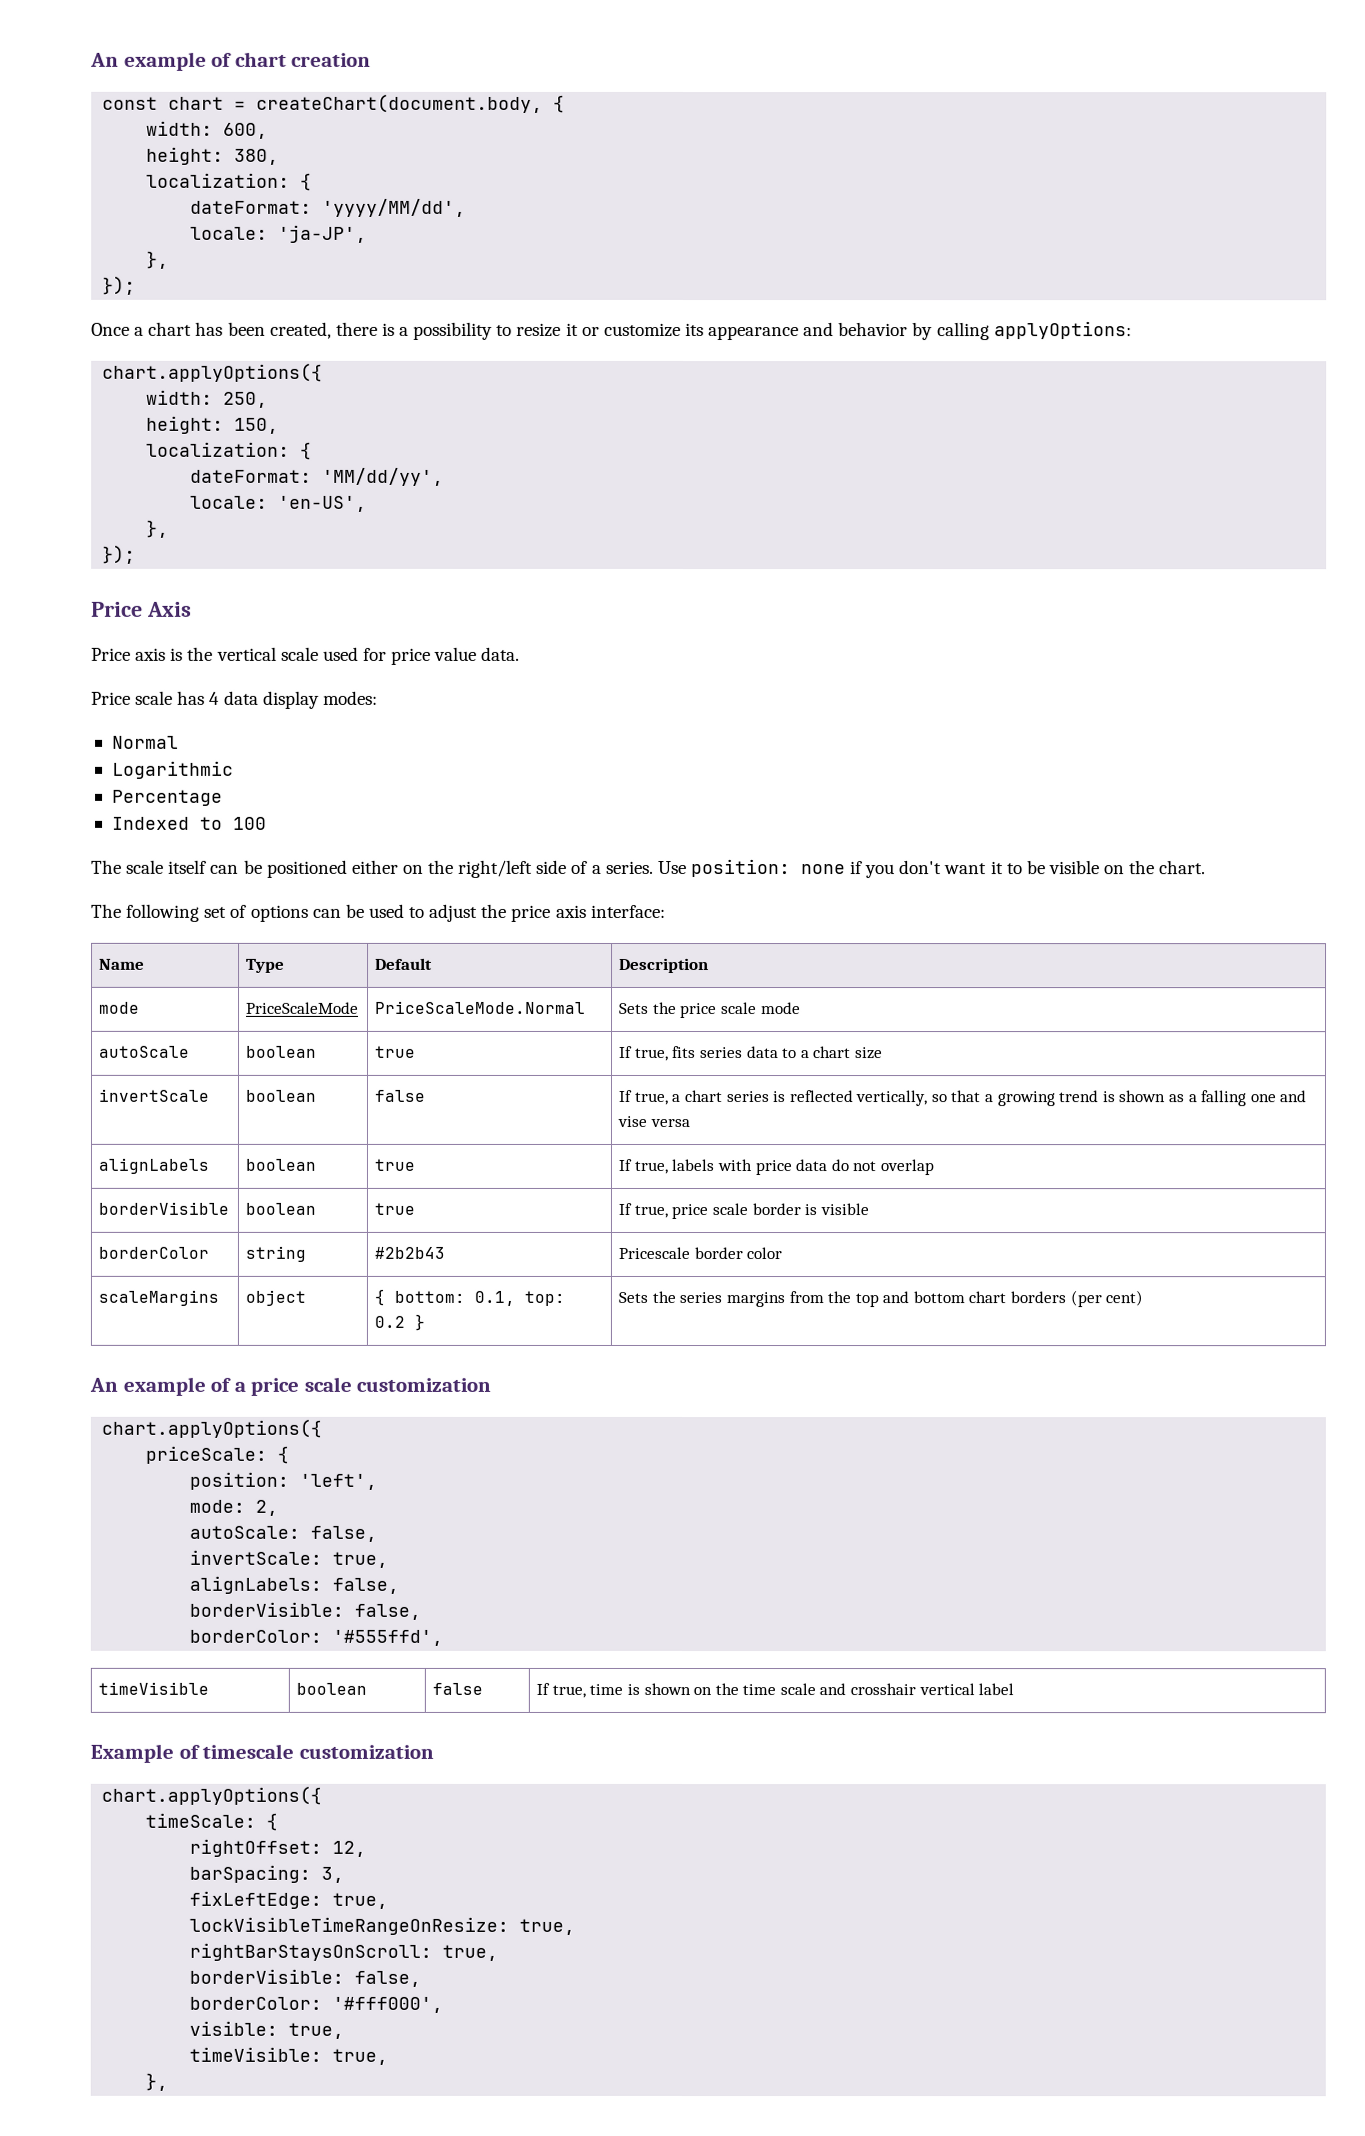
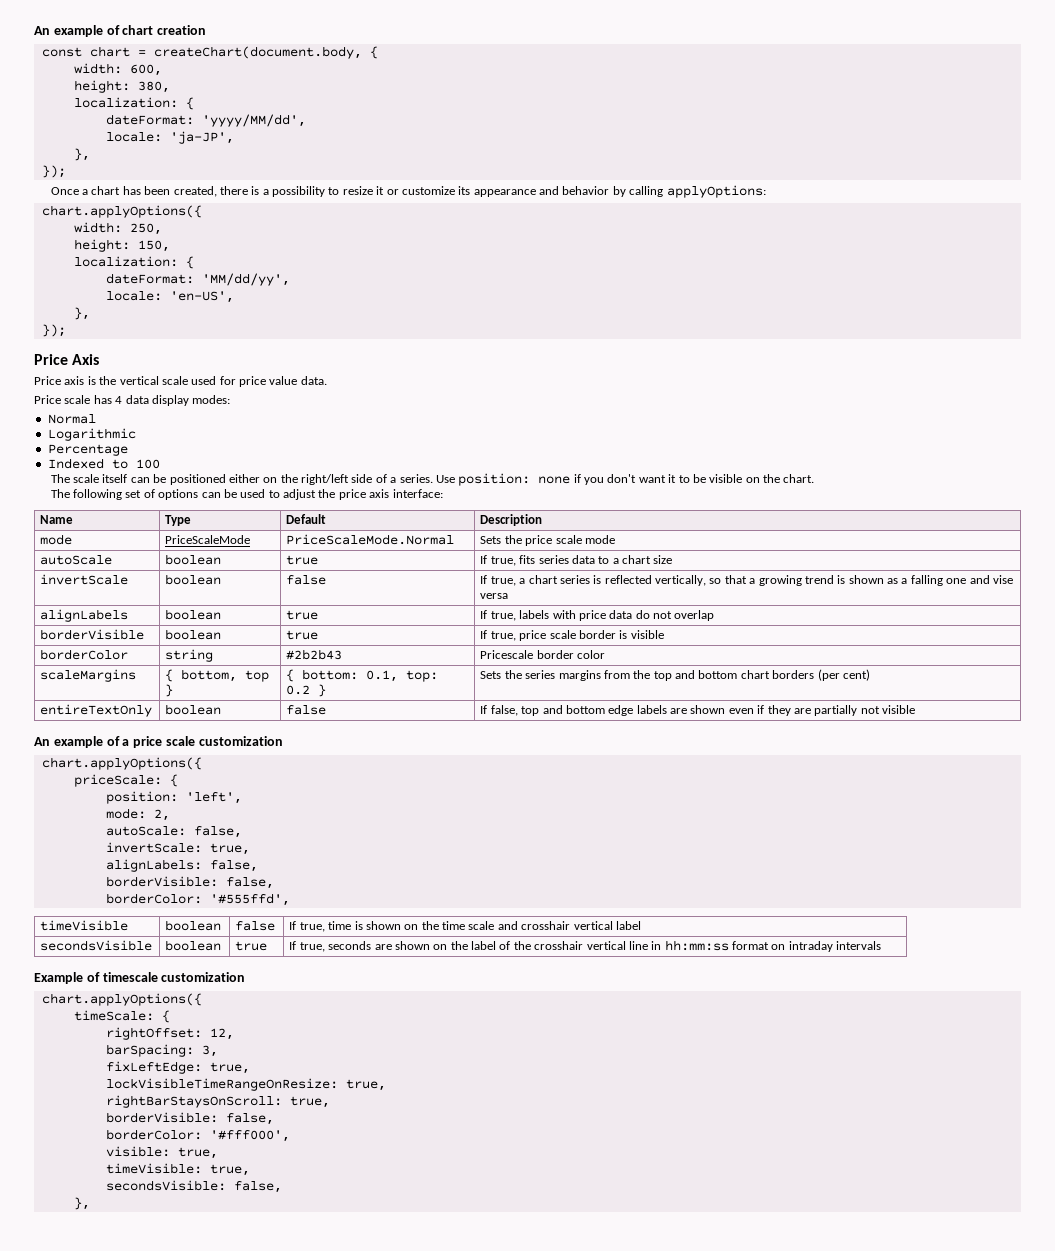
- scaleMargins | object | { bottom: 0.1, top: 0.2 } | Sets the series margins from the top and bottom chart borders (per cent)
+ scaleMargins | { bottom, top } | { bottom: 0.1, top: 0.2 } | Sets the series margins from the top and bottom chart borders (per cent)
+ entireTextOnly | boolean | false | If false, top and bottom edge labels are shown even if they are partially not visible
+ secondsVisible | boolean | true | If true, seconds are shown on the label of the crosshair vertical line in hh:mm:ss format on intraday intervals
+ secondsVisible: false,

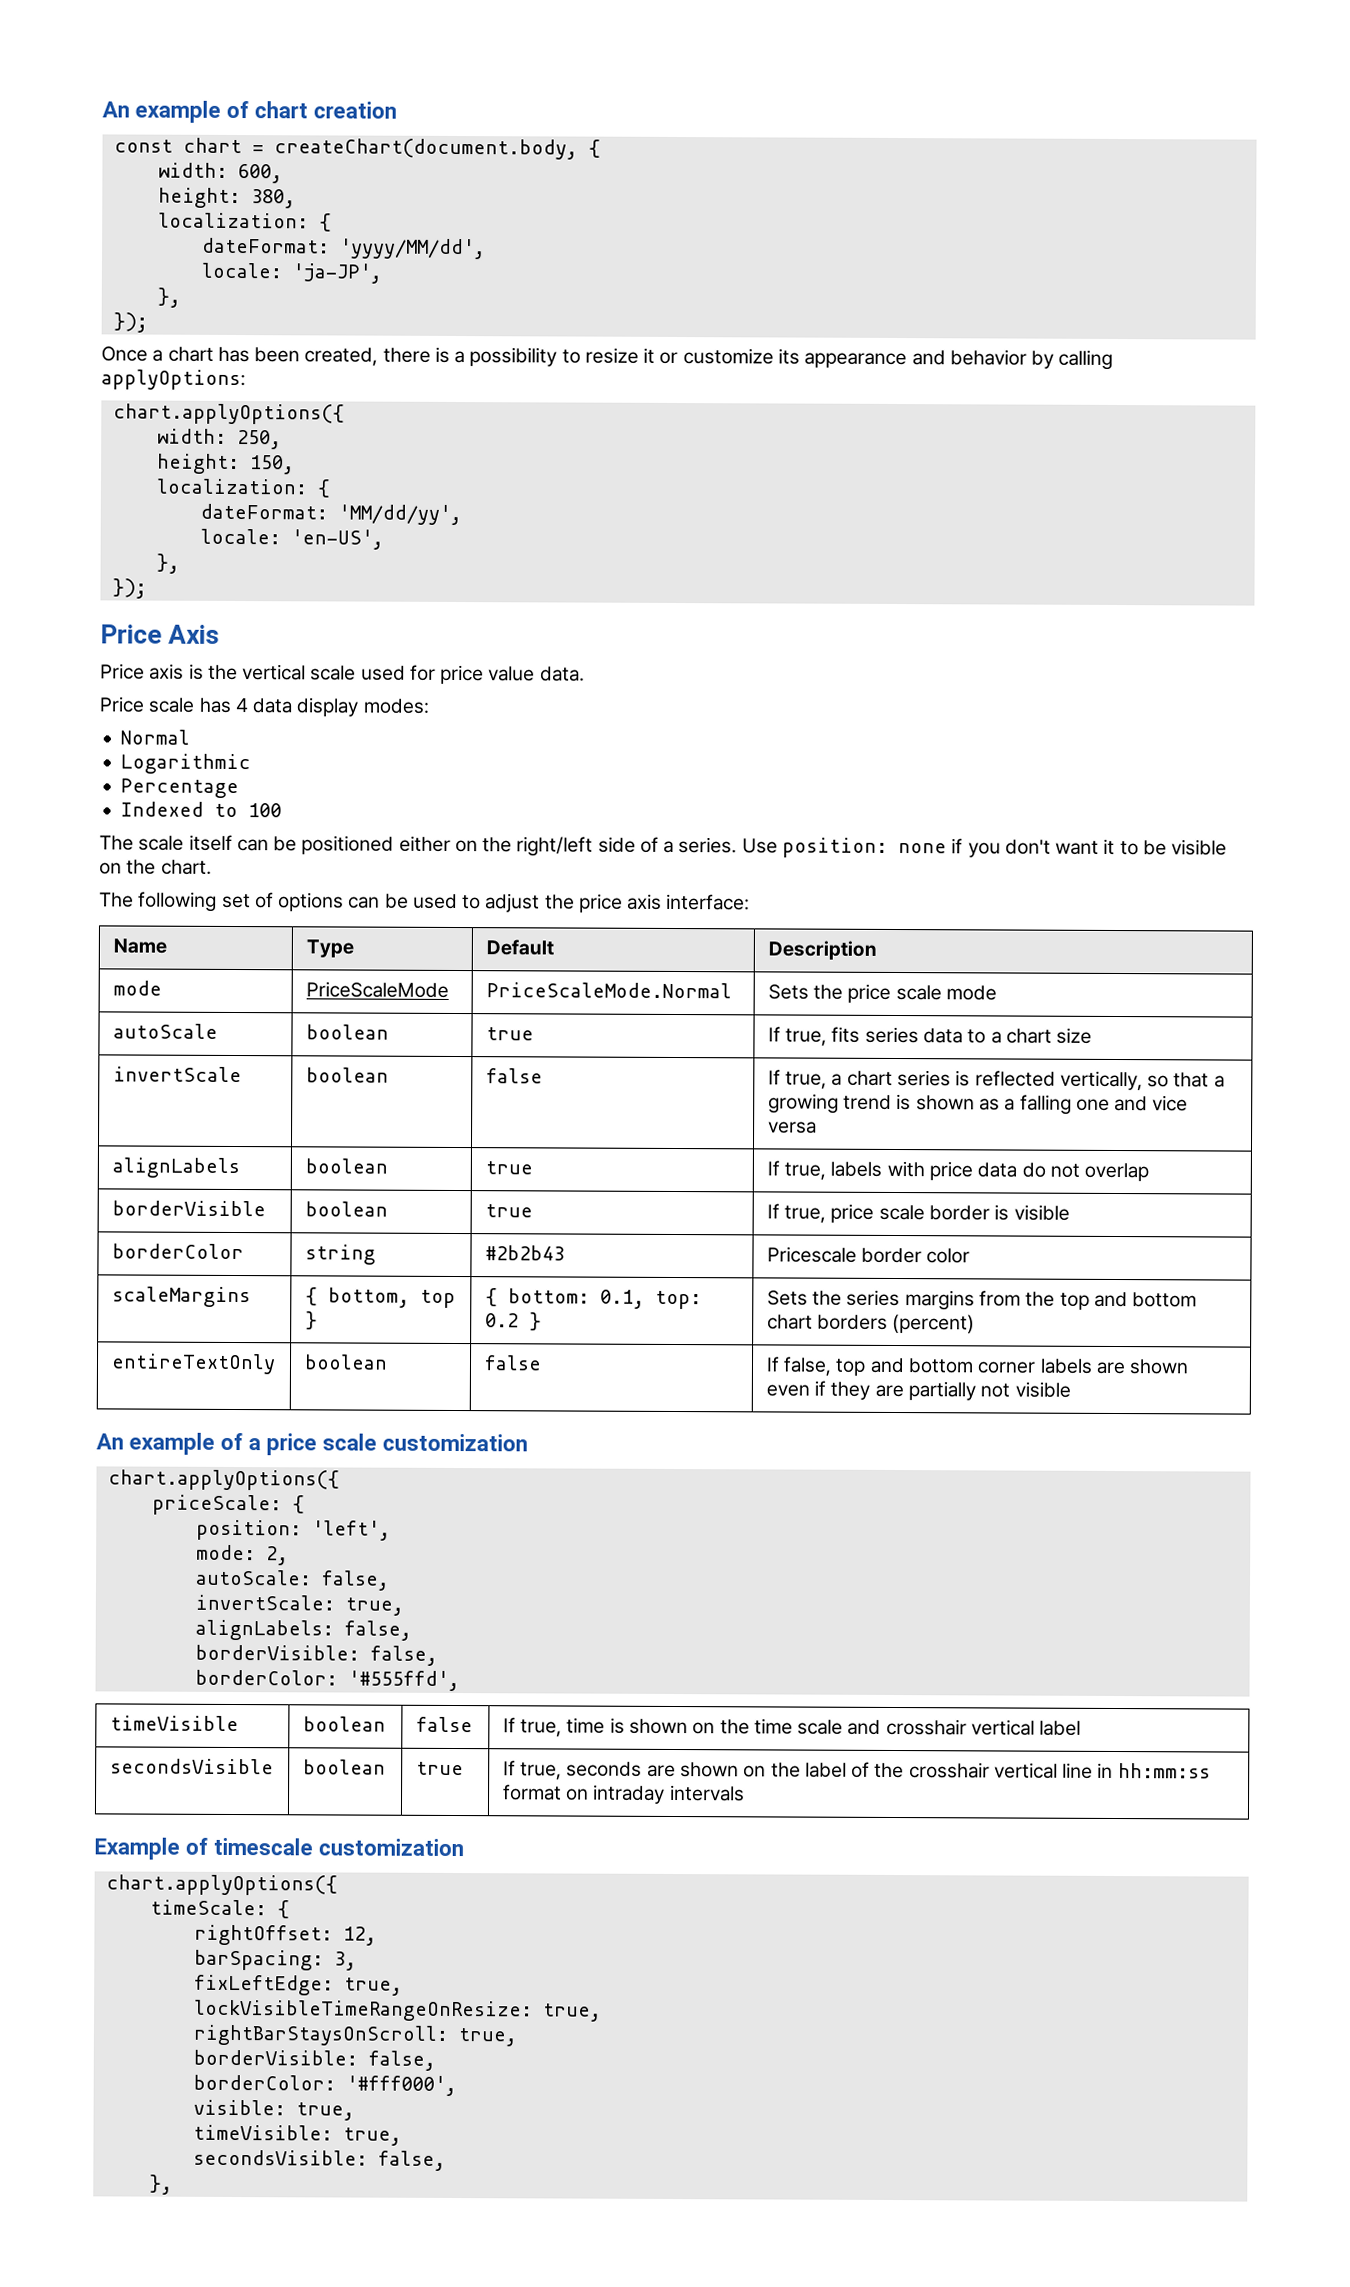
- invertScale | boolean | false | If true, a chart series is reflected vertically, so that a growing trend is shown as a falling one and vise versa
+ invertScale | boolean | false | If true, a chart series is reflected vertically, so that a growing trend is shown as a falling one and vice versa
- scaleMargins | { bottom, top } | { bottom: 0.1, top: 0.2 } | Sets the series margins from the top and bottom chart borders (per cent)
+ scaleMargins | { bottom, top } | { bottom: 0.1, top: 0.2 } | Sets the series margins from the top and bottom chart borders (percent)
- entireTextOnly | boolean | false | If false, top and bottom edge labels are shown even if they are partially not visible
+ entireTextOnly | boolean | false | If false, top and bottom corner labels are shown even if they are partially not visible

